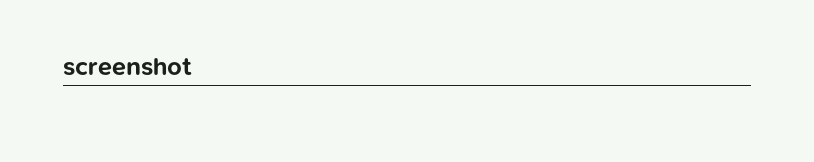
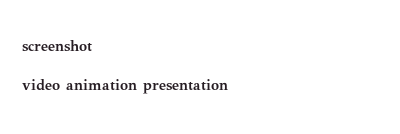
+ video animation presentation

